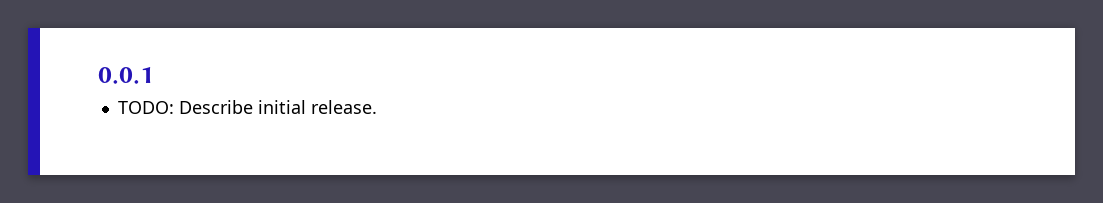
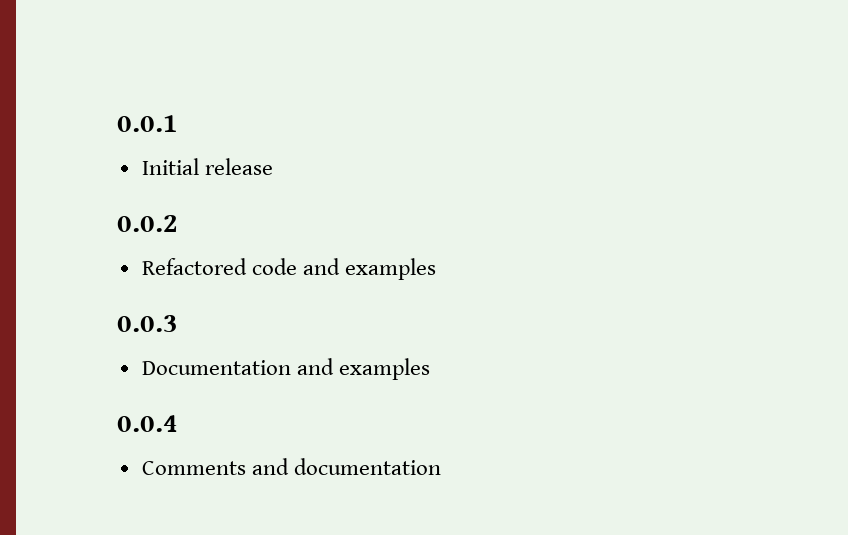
- TODO: Describe initial release.
+ Initial release
+ 0.0.2
+ Refactored code and examples
+ 0.0.3
+ Documentation and examples
+ 0.0.4
+ Comments and documentation

